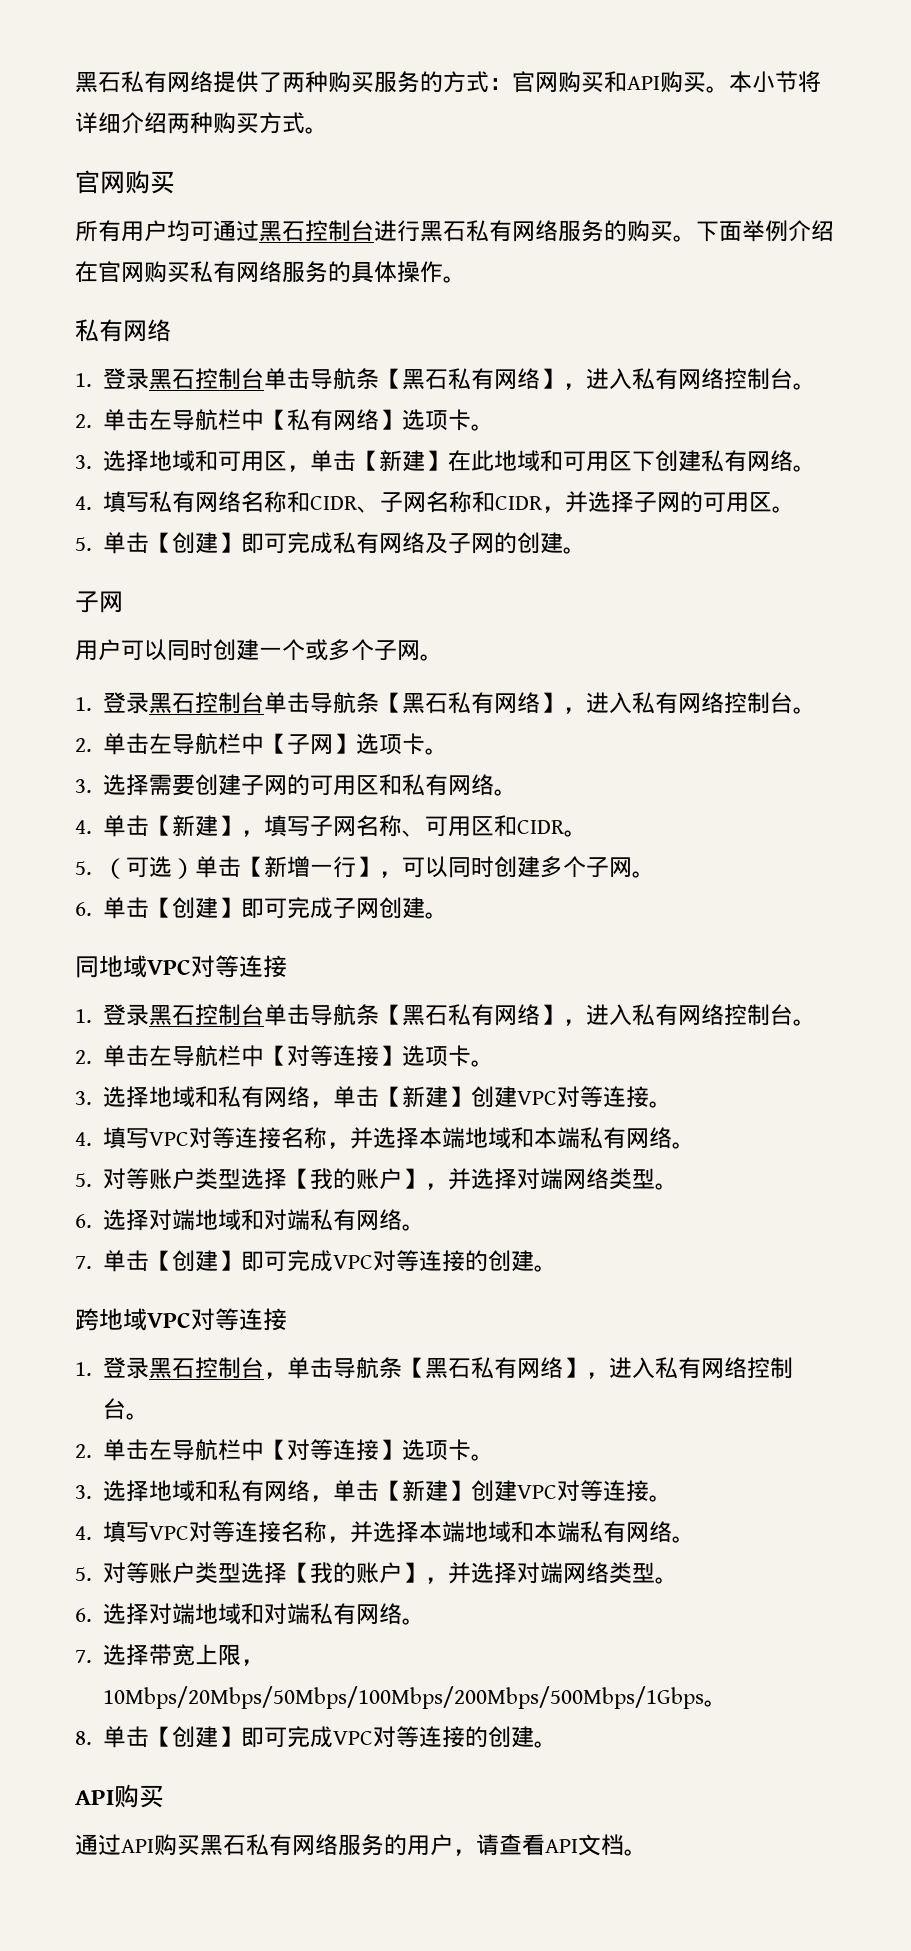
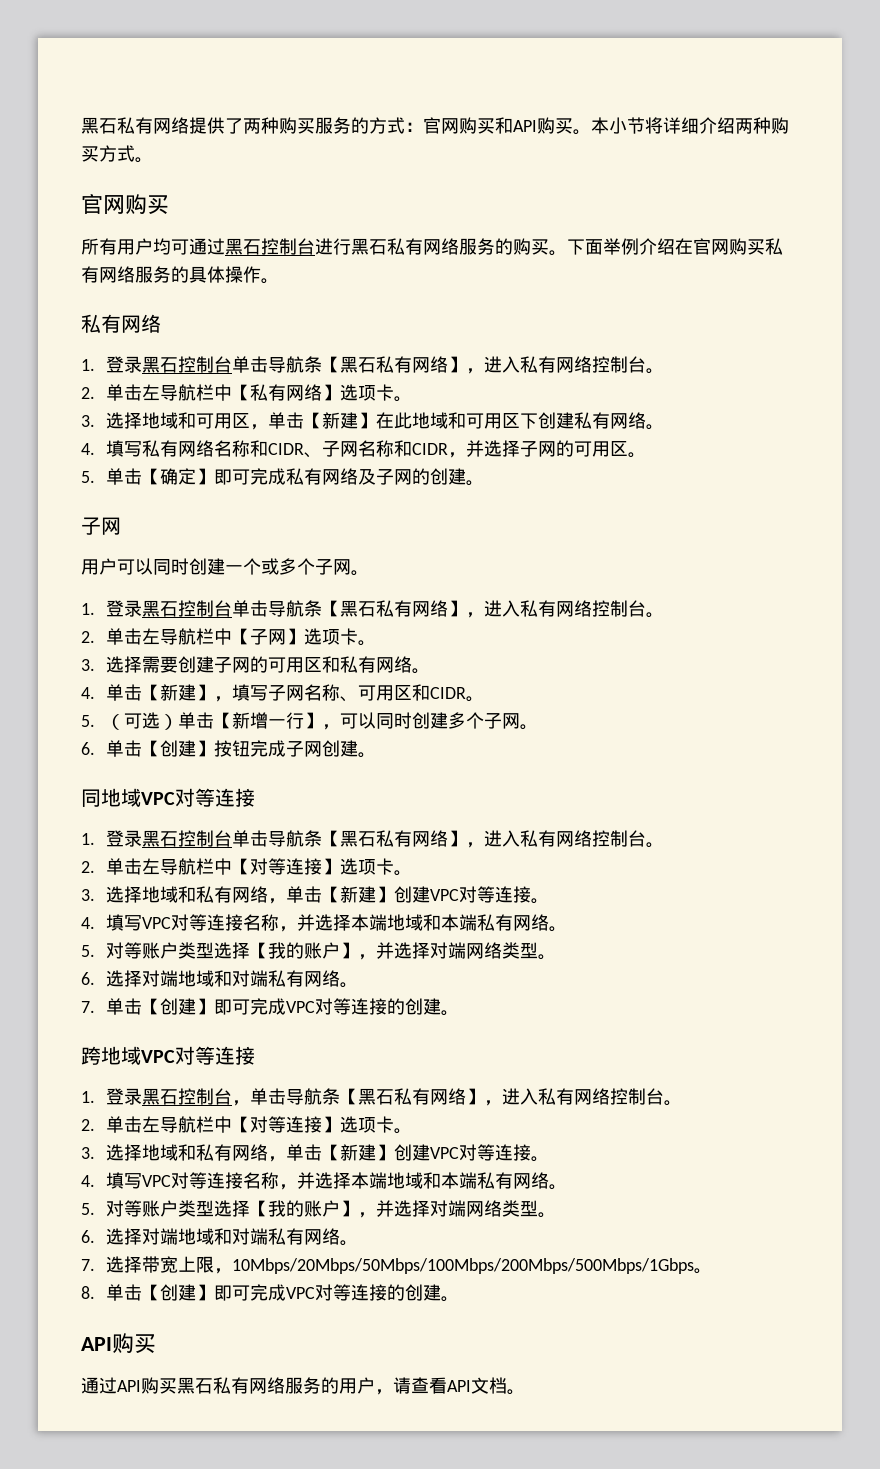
- 5.单击【创建】即可完成私有网络及子网的创建。
+ 5.单击【确定】即可完成私有网络及子网的创建。
- 6.单击【创建】即可完成子网创建。
+ 6.单击【创建】按钮完成子网创建。

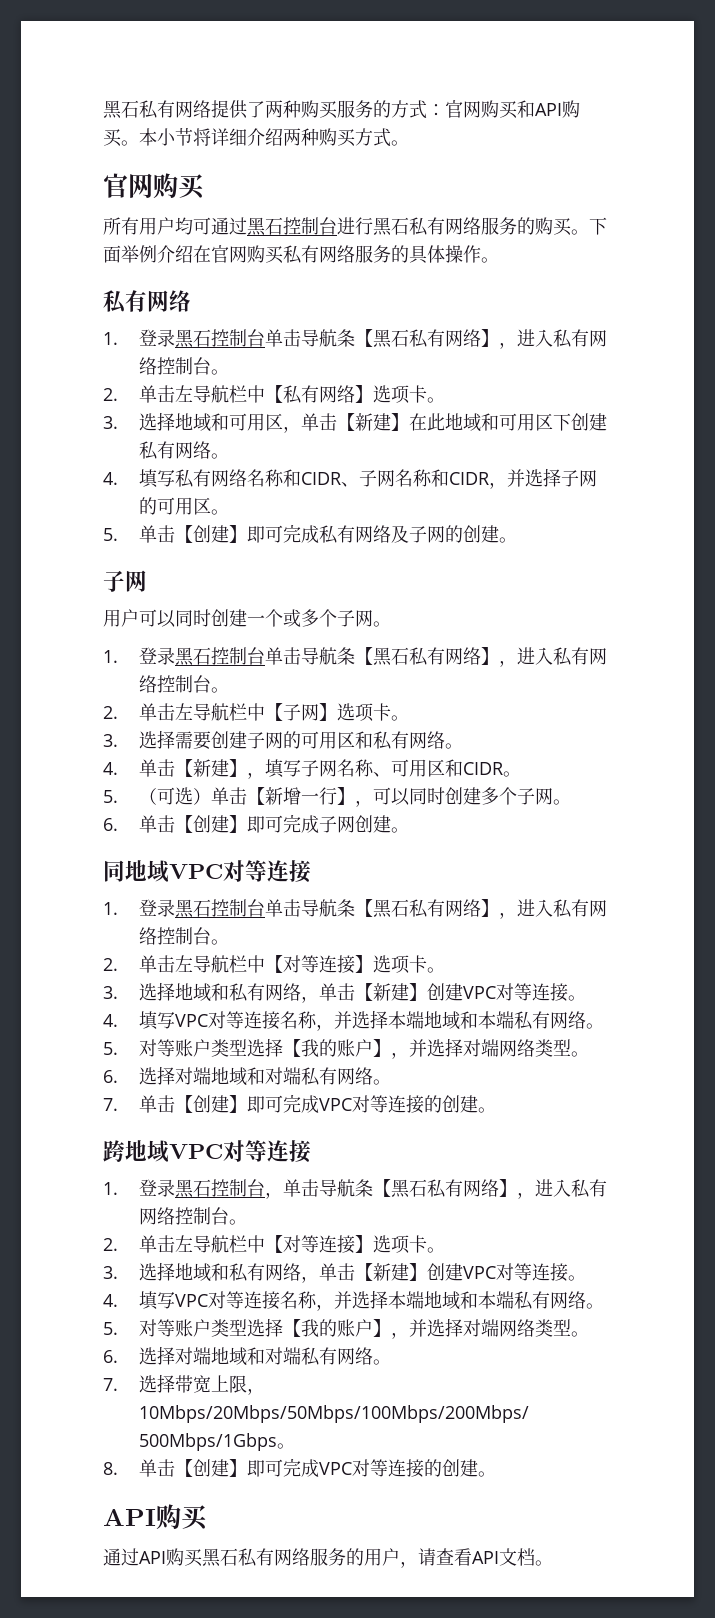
- 5.单击【确定】即可完成私有网络及子网的创建。
+ 5.单击【创建】即可完成私有网络及子网的创建。
- 6.单击【创建】按钮完成子网创建。
+ 6.单击【创建】即可完成子网创建。

